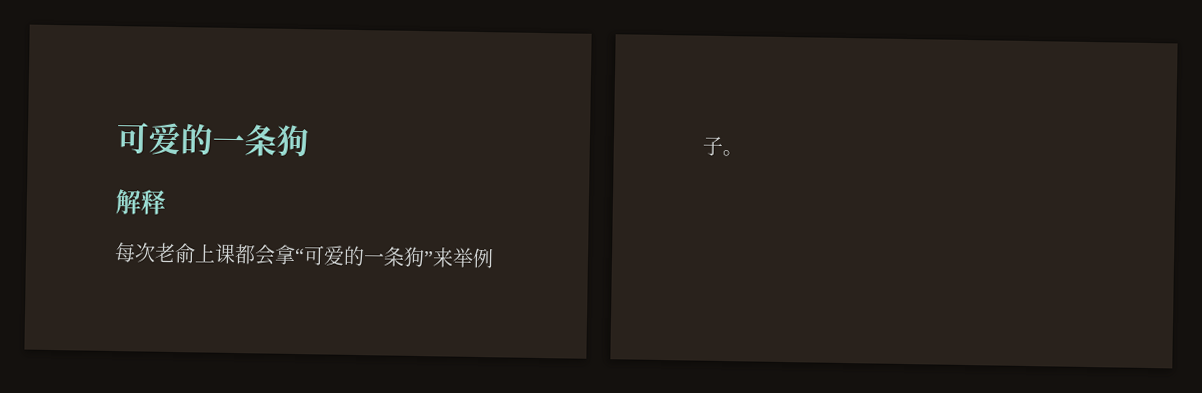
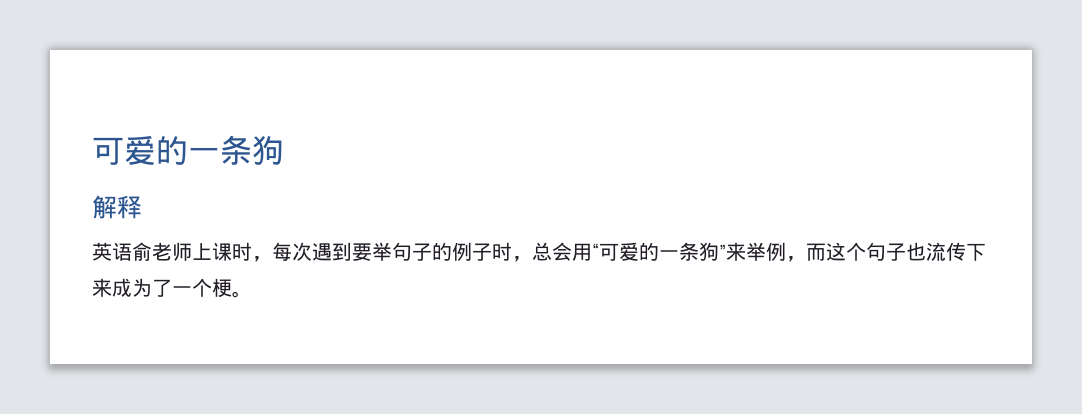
- 每次老俞上课都会拿“可爱的一条狗”来举例子。
+ 英语俞老师上课时，每次遇到要举句子的例子时，总会用“可爱的一条狗”来举例，而这个句子也流传下来成为了一个梗。

